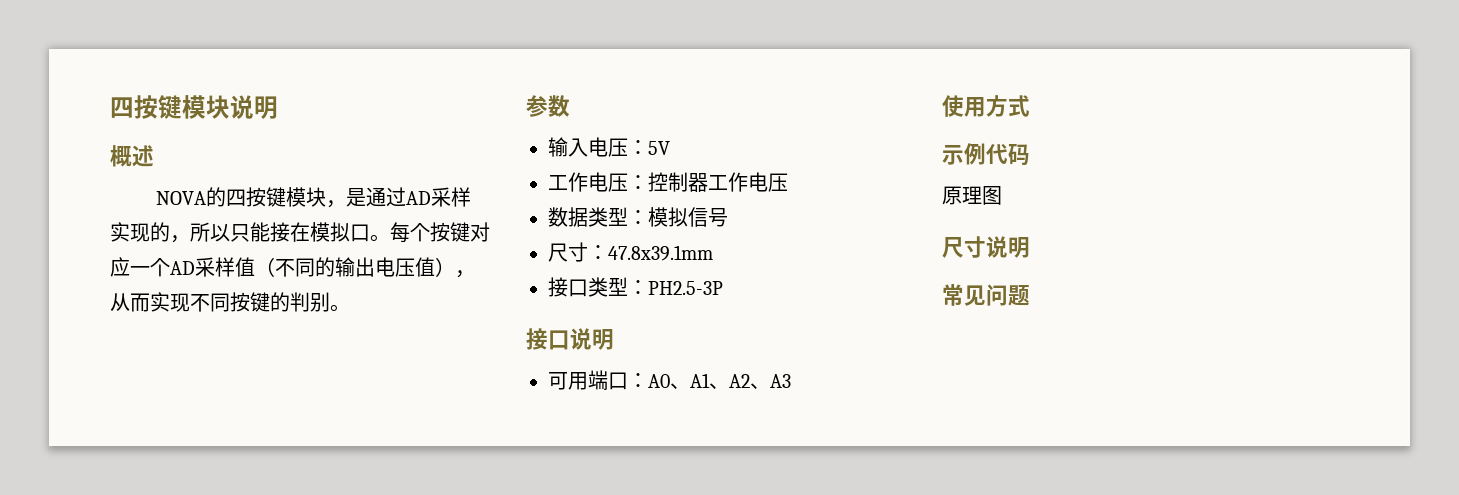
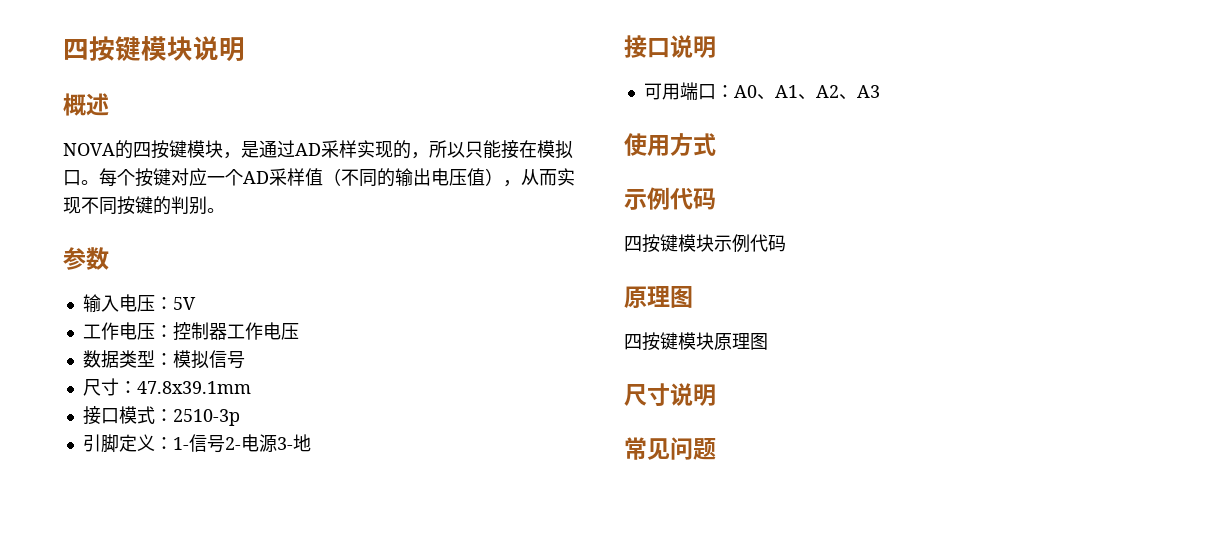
- 接口类型：PH2.5-3P
+ 接口模式：2510-3p
+ 引脚定义：1-信号2-电源3-地
+ 四按键模块示例代码
  原理图
+ 四按键模块原理图

